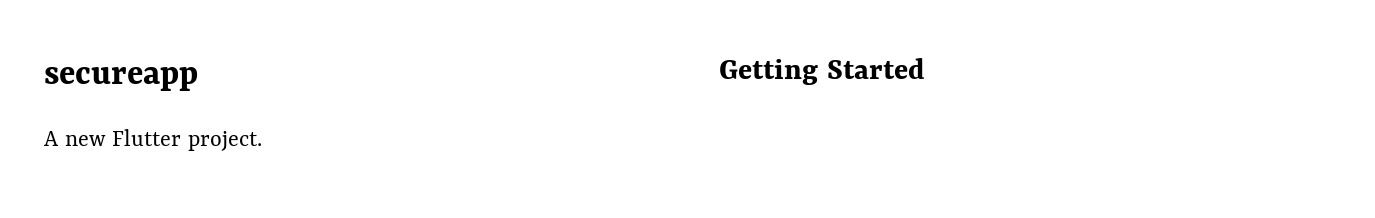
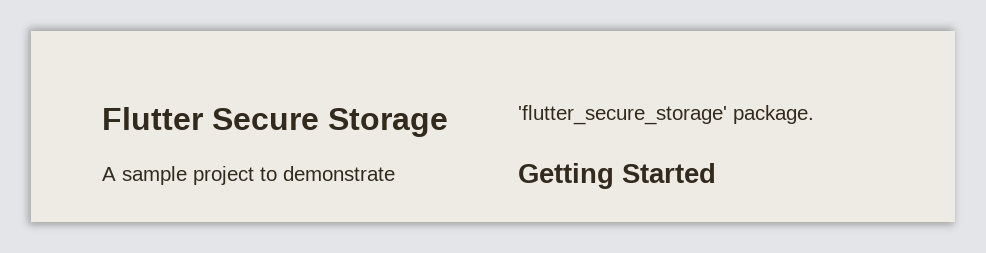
- secureapp
- A new Flutter project.
+ Flutter Secure Storage
+ A sample project to demonstrate 'flutter_secure_storage' package.

